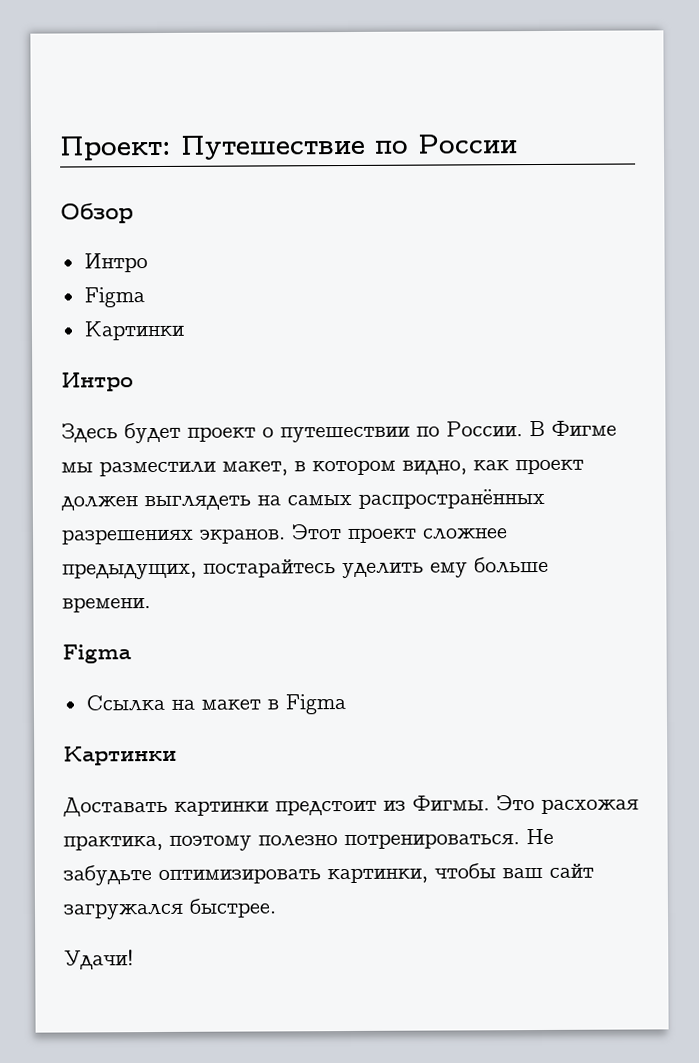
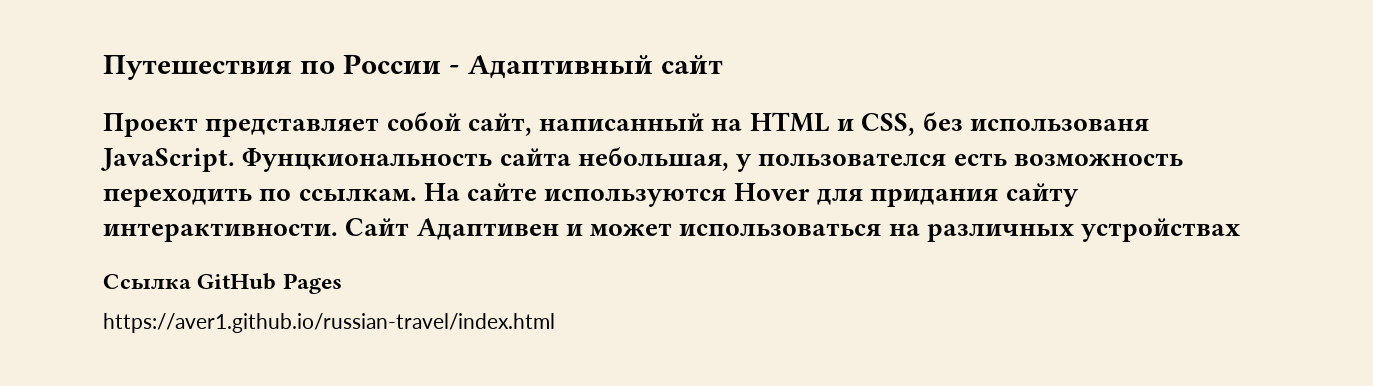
- Проект: Путешествие по России
- Обзор
- Интро
- Figma
- Картинки
- Интро
- Здесь будет проект о путешествии по России. В Фигме мы разместили макет, в котором видно, как проект должен выглядеть на самых распространённых разрешениях экранов. Этот проект сложнее предыдущих, постарайтесь уделить ему больше времени.
- Figma
- Ссылка на макет в Figma
- Картинки
- Доставать картинки предстоит из Фигмы. Это расхожая практика, поэтому полезно потренироваться. Не забудьте оптимизировать картинки, чтобы ваш сайт загружался быстрее.
- Удачи!
+ Путешествия по России - Адаптивный сайт
+ Проект представляет собой сайт, написанный на HTML и CSS, без использованя JavaScript. Фунцкиональность сайта небольшая, у пользователся есть возможность переходить по ссылкам. На сайте используются Hover для придания сайту интерактивности. Сайт Адаптивен и может использоваться на различных устройствах
+ Ссылка GitHub Pages
+ https://aver1.github.io/russian-travel/index.html

